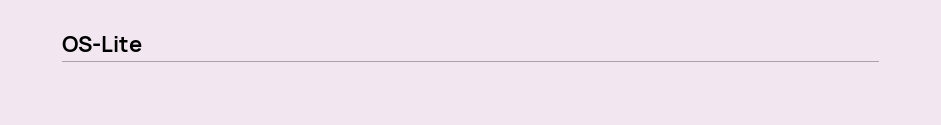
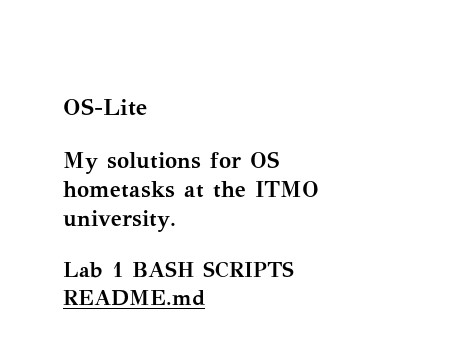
+ My solutions for OS hometasks at the ITMO university.
+ Lab 1 BASH SCRIPTS README.md

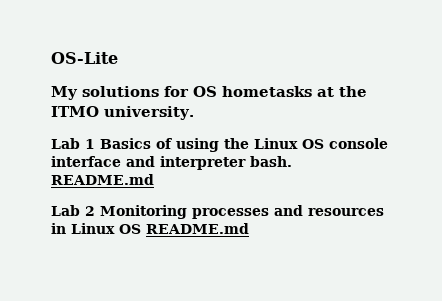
- Lab 1 BASH SCRIPTS README.md
+ Lab 1 Basics of using the Linux OS console interface and interpreter bash. README.md
+ Lab 2 Monitoring processes and resources in Linux OS README.md

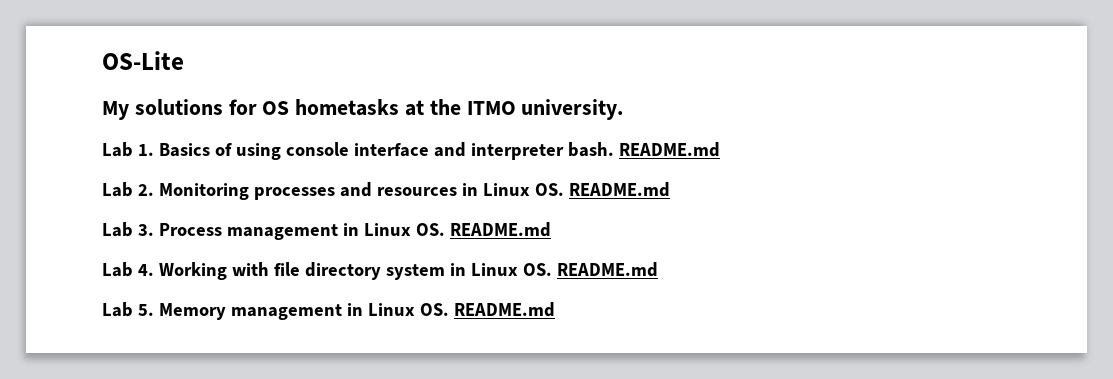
- Lab 1 Basics of using the Linux OS console interface and interpreter bash.
+ Lab 1. Basics of using console interface and interpreter bash.
- Lab 2 Monitoring processes and resources in Linux OS README.md
+ Lab 2. Monitoring processes and resources in Linux OS. README.md
+ Lab 3. Process management in Linux OS. README.md
+ Lab 4. Working with file directory system in Linux OS. README.md
+ Lab 5. Memory management in Linux OS. README.md

